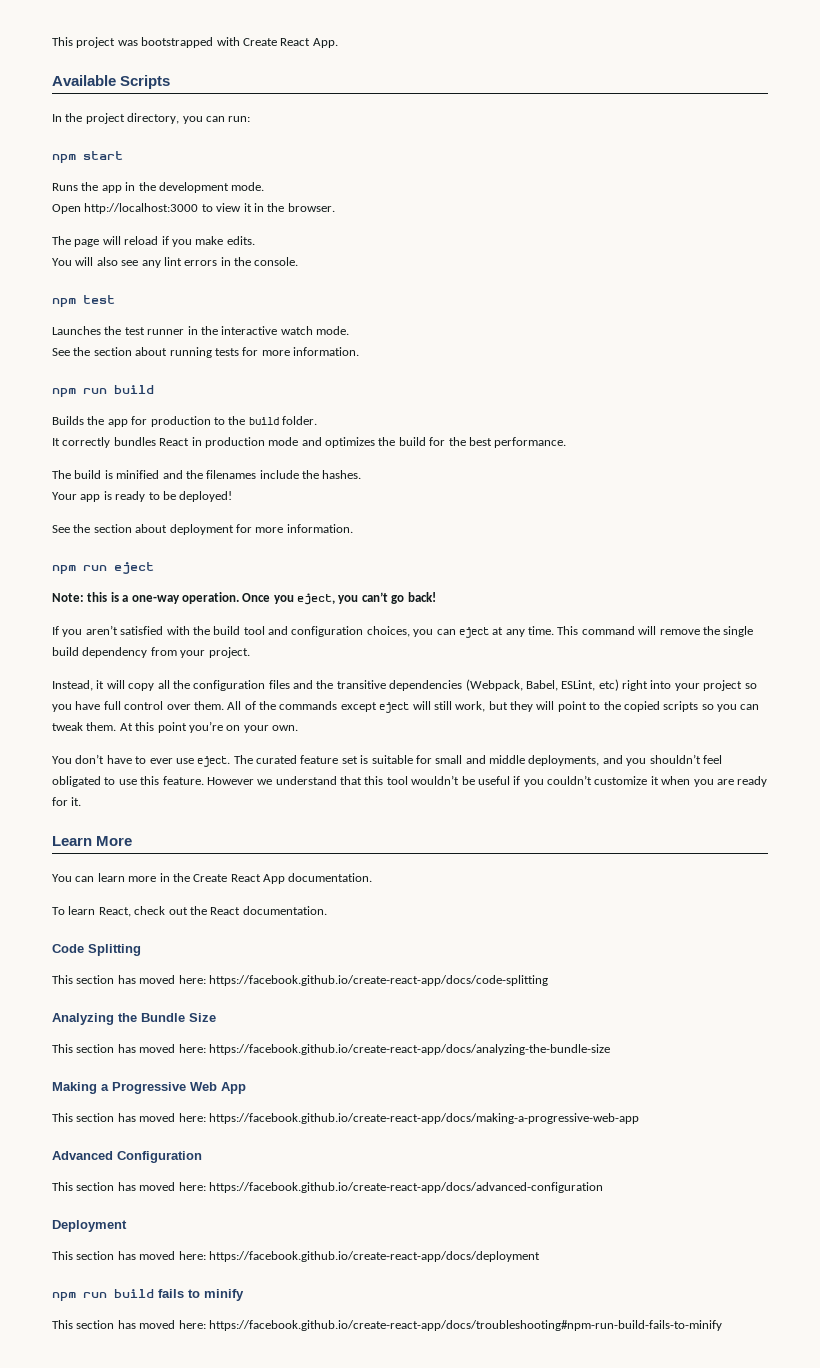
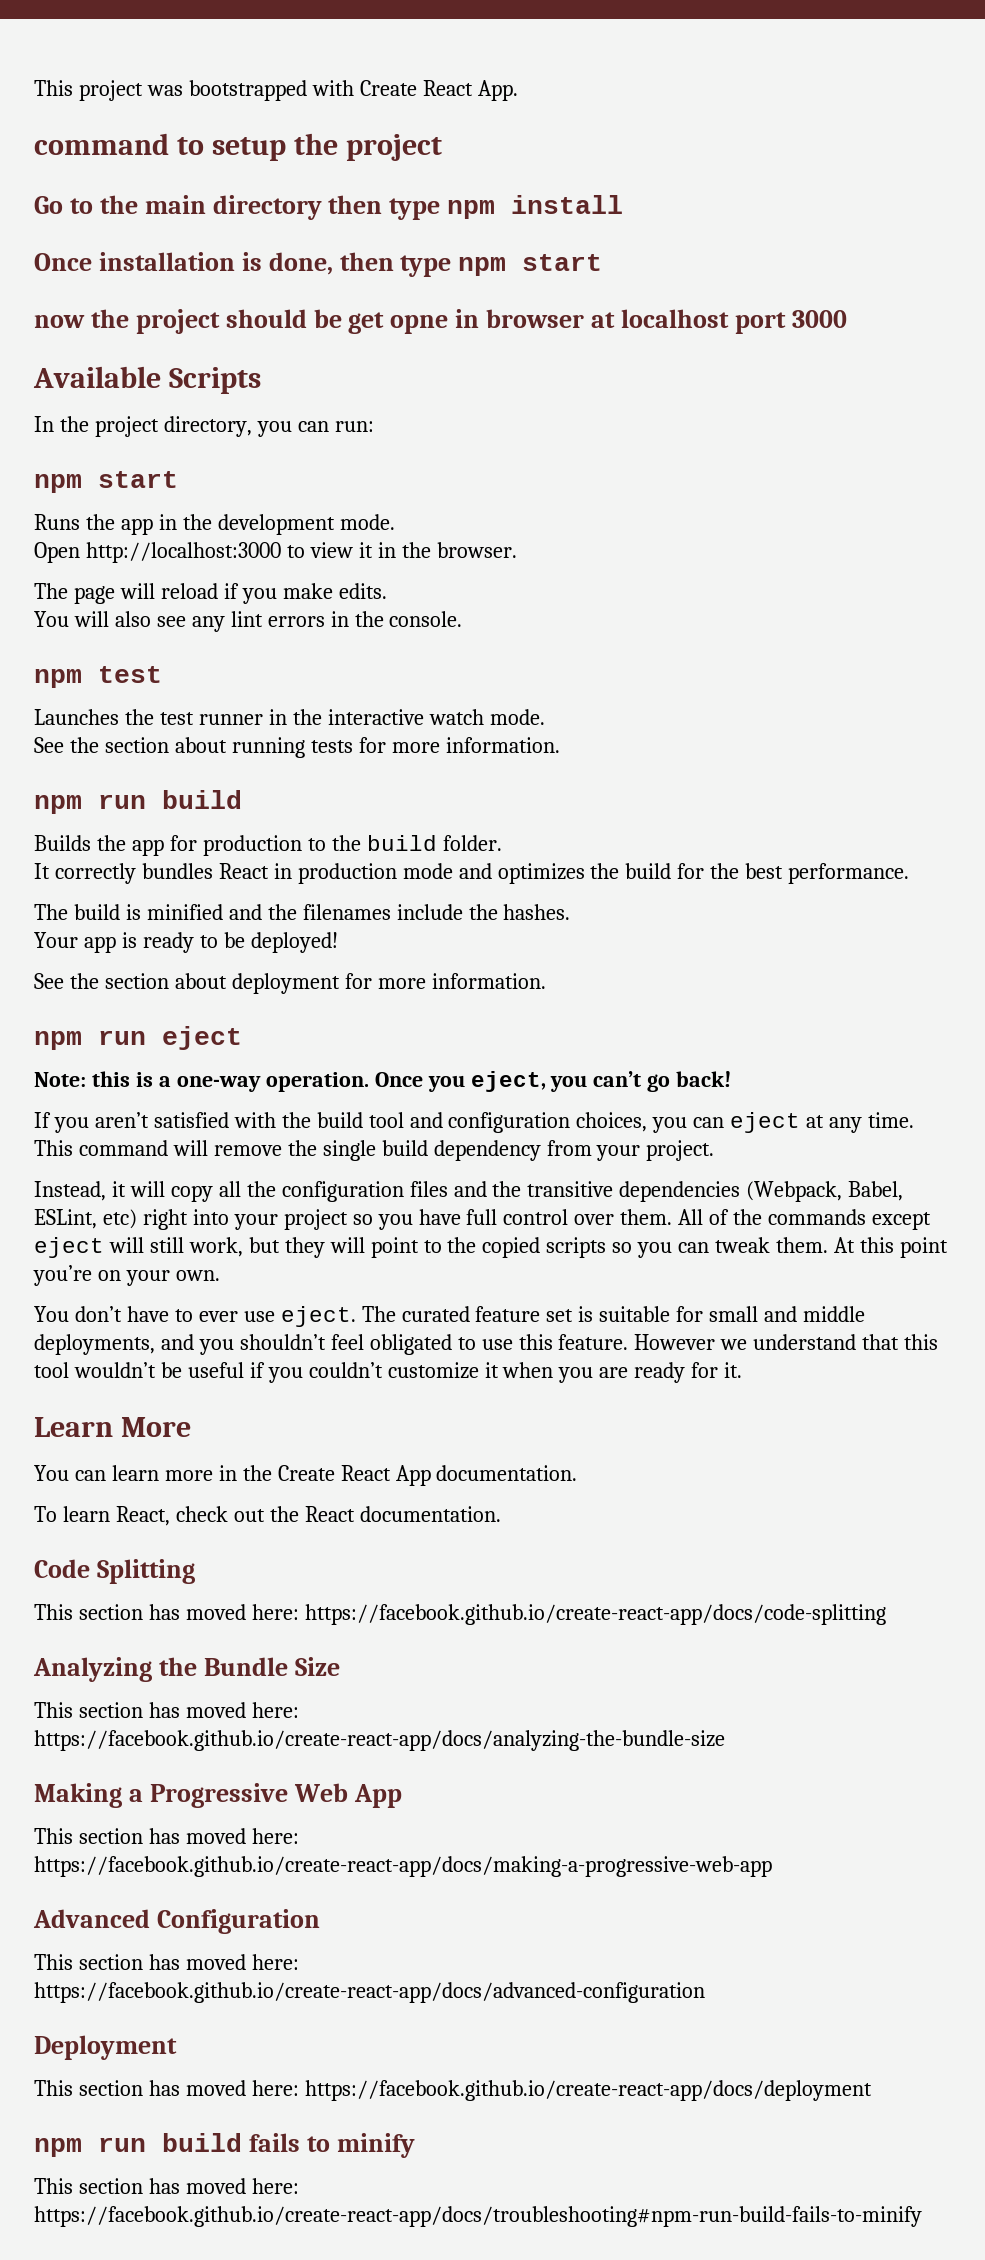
+ command to setup the project
+ Go to the main directory then type npm install
+ Once installation is done, then type npm start
+ now the project should be get opne in browser at localhost port 3000

